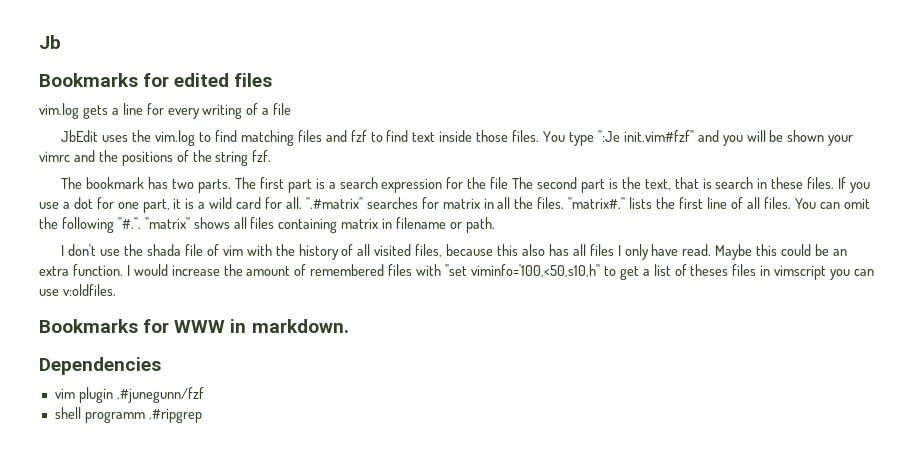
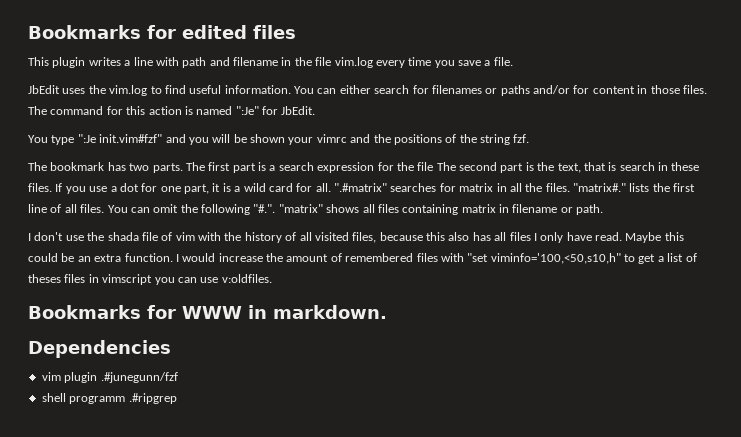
- Jb
- vim.log gets a line for every writing of a file
+ This plugin writes a line with path and filename in the file vim.log every time you save a file.
- JbEdit uses the vim.log to find matching files and fzf to find text inside those files. You type ":Je init.vim#fzf" and you will be shown your vimrc and the positions of the string fzf.
+ JbEdit uses the vim.log to find useful information. You can either search for filenames or paths and/or for content in those files. The command for this action is named ":Je" for JbEdit.
+ You type ":Je init.vim#fzf" and you will be shown your vimrc and the positions of the string fzf.

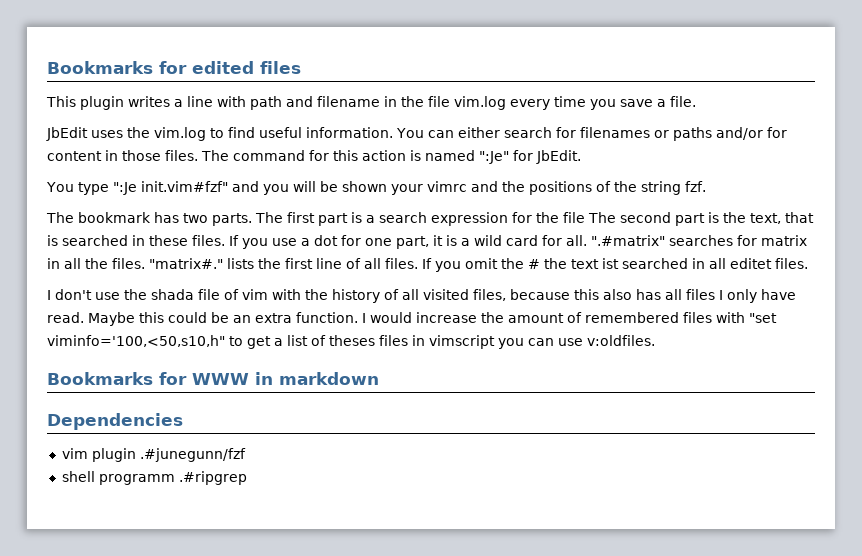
- The first part is a search expression for the file The second part is the text, that is search in these files.
+ The first part is a search expression for the file The second part is the text, that is searched in these files.
- You can omit the following "#.". "matrix" shows all files containing matrix in filename or path.
+ If you omit the # the text ist searched in all editet files.
- Bookmarks for WWW in markdown.
+ Bookmarks for WWW in markdown

